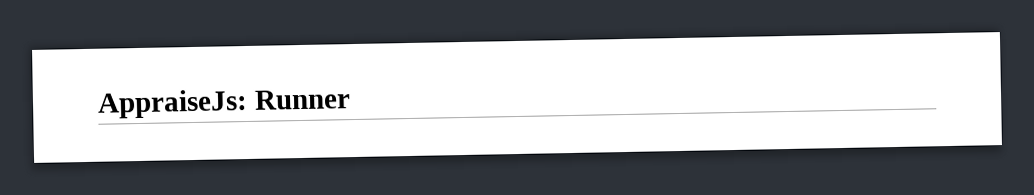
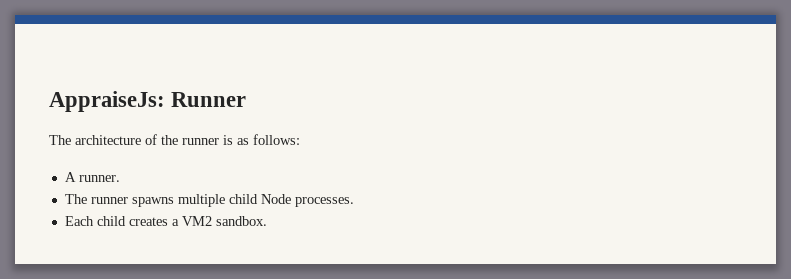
+ The architecture of the runner is as follows:
+ A runner.
+ The runner spawns multiple child Node processes.
+ Each child creates a VM2 sandbox.

